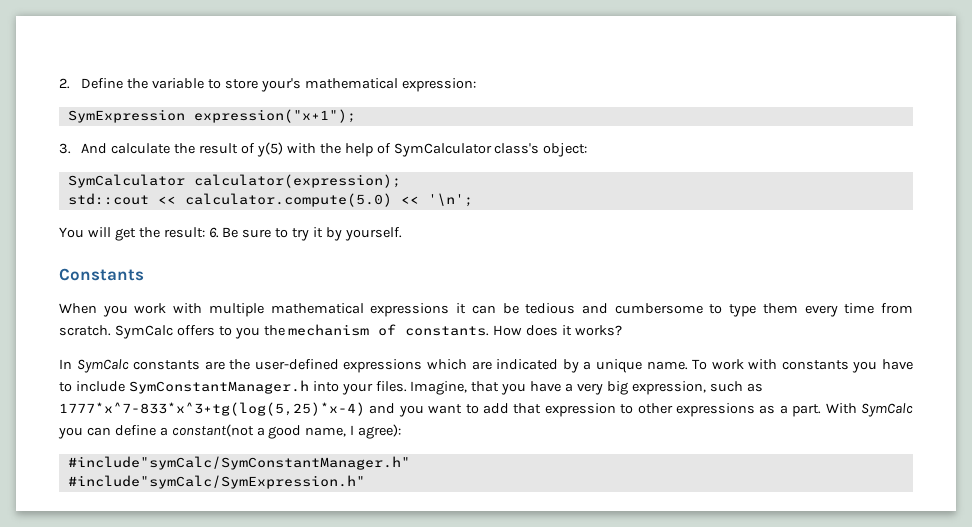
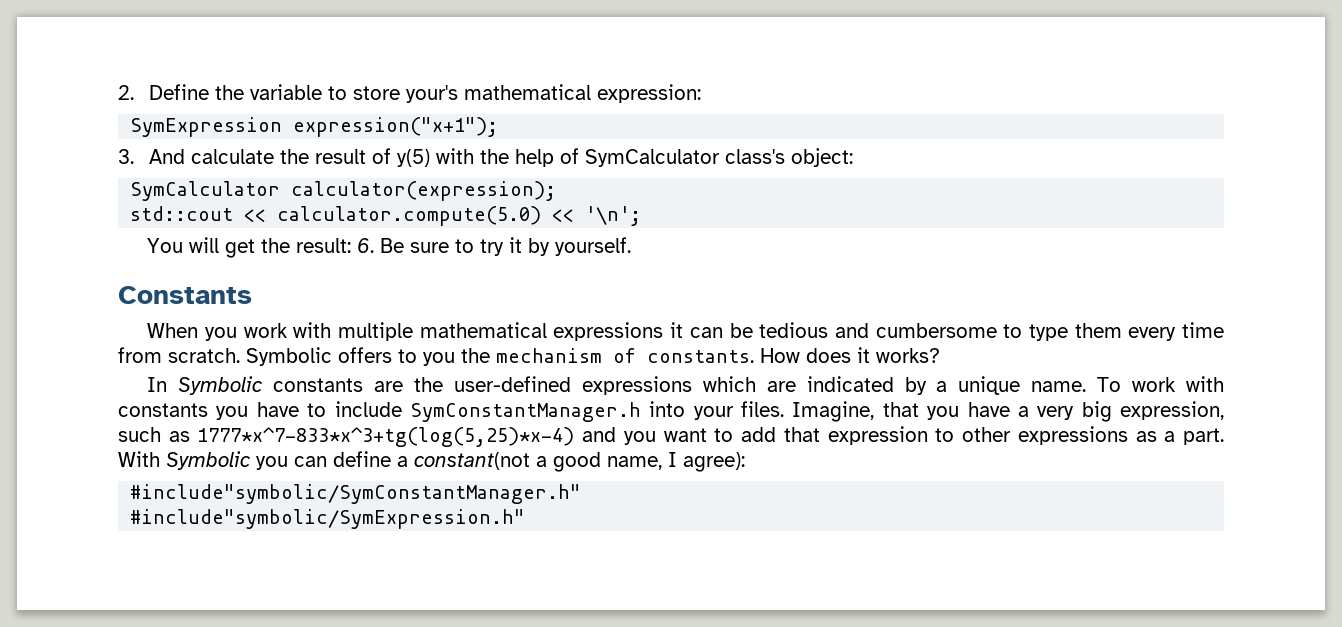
- SymCalc offers to you the mechanism of constants.
+ Symbolic offers to you the mechanism of constants.
- In SymCalc constants are the user-defined expressions which are indicated by a unique name.
+ In Symbolic constants are the user-defined expressions which are indicated by a unique name.
- With SymCalc you can define a constant(not a good name, I agree):
+ With Symbolic you can define a constant(not a good name, I agree):
- #include"symCalc/SymConstantManager.h"
- #include"symCalc/SymExpression.h"
+ #include"symbolic/SymConstantManager.h"
+ #include"symbolic/SymExpression.h"

